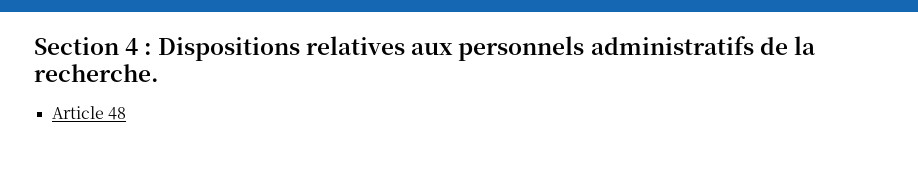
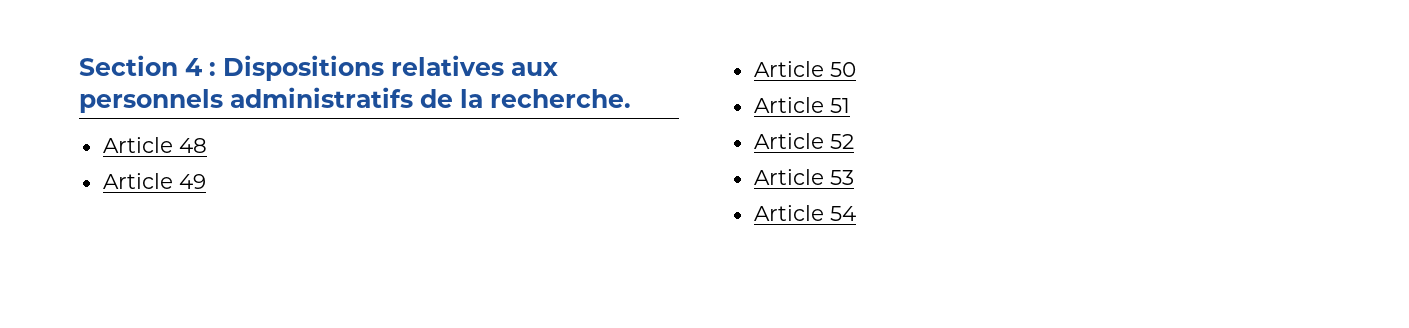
+ Article 49
+ Article 50
+ Article 51
+ Article 52
+ Article 53
+ Article 54

